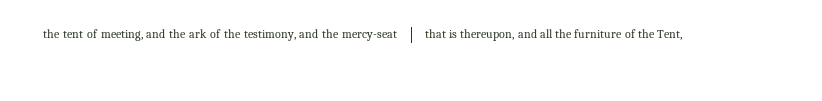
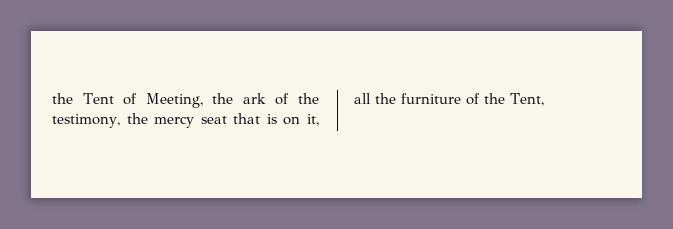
- the tent of meeting, and the ark of the testimony, and the mercy-seat that is thereupon, and all the furniture of the Tent,
+ the Tent of Meeting, the ark of the testimony, the mercy seat that is on it, all the furniture of the Tent,

